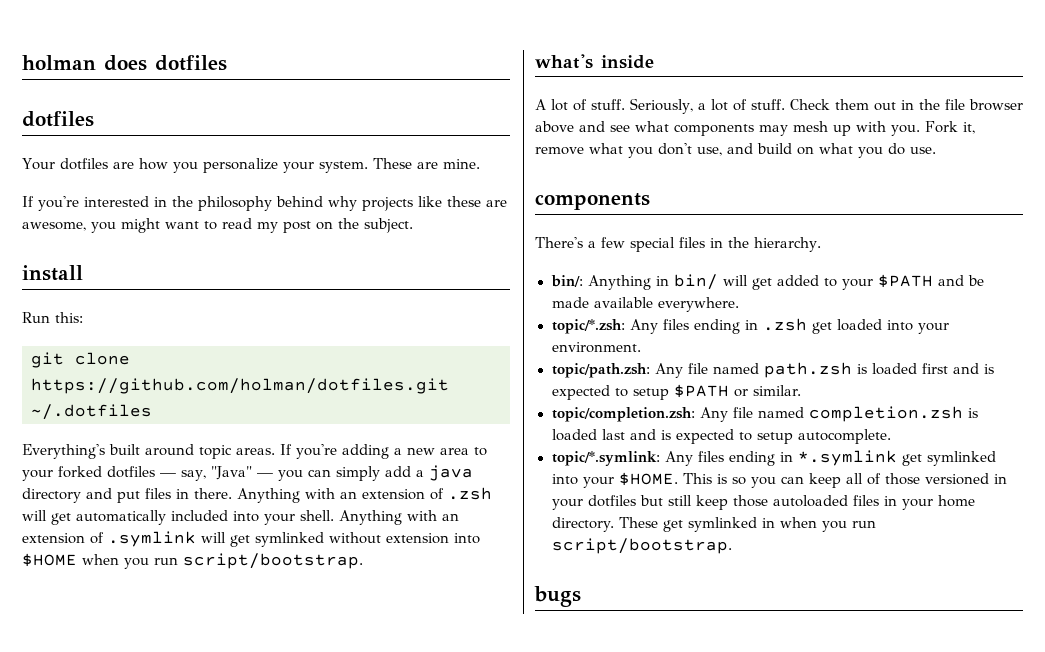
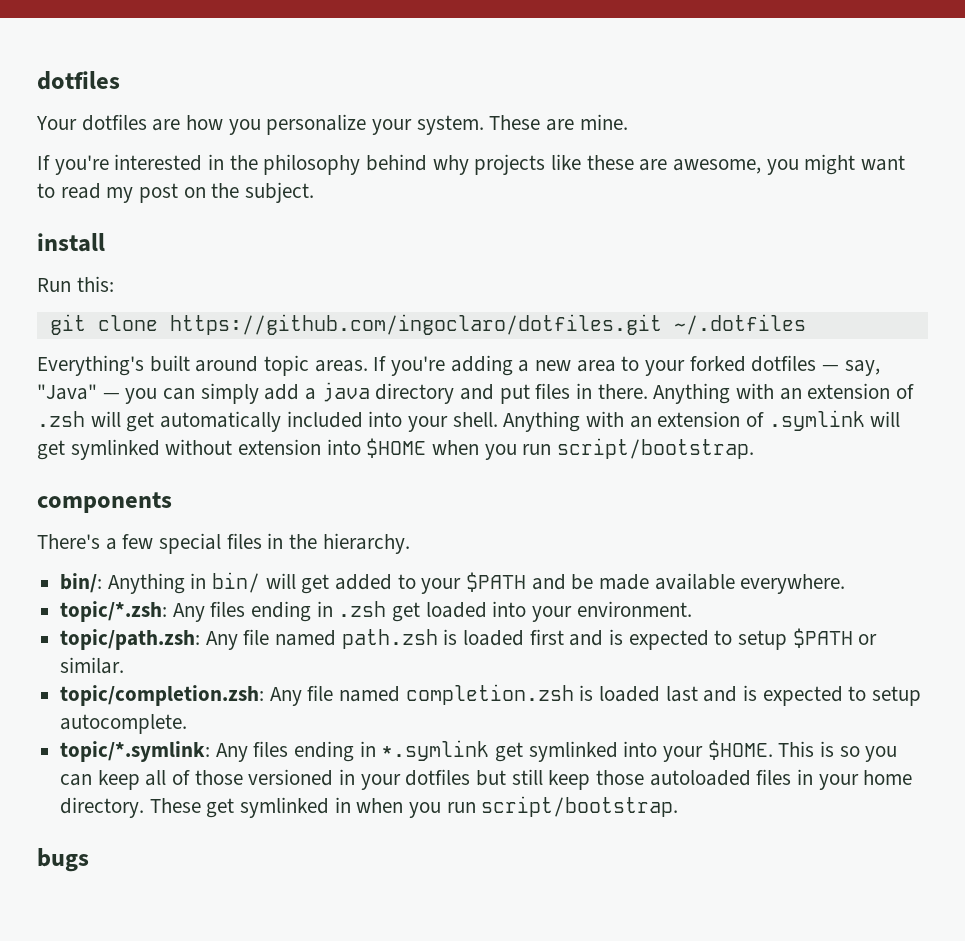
- holman does dotfiles
- git clone https://github.com/holman/dotfiles.git ~/.dotfiles
+ git clone https://github.com/ingoclaro/dotfiles.git ~/.dotfiles
- what's inside
- A lot of stuff. Seriously, a lot of stuff. Check them out in the file browser above and see what components may mesh up with you. Fork it, remove what you don't use, and build on what you do use.

